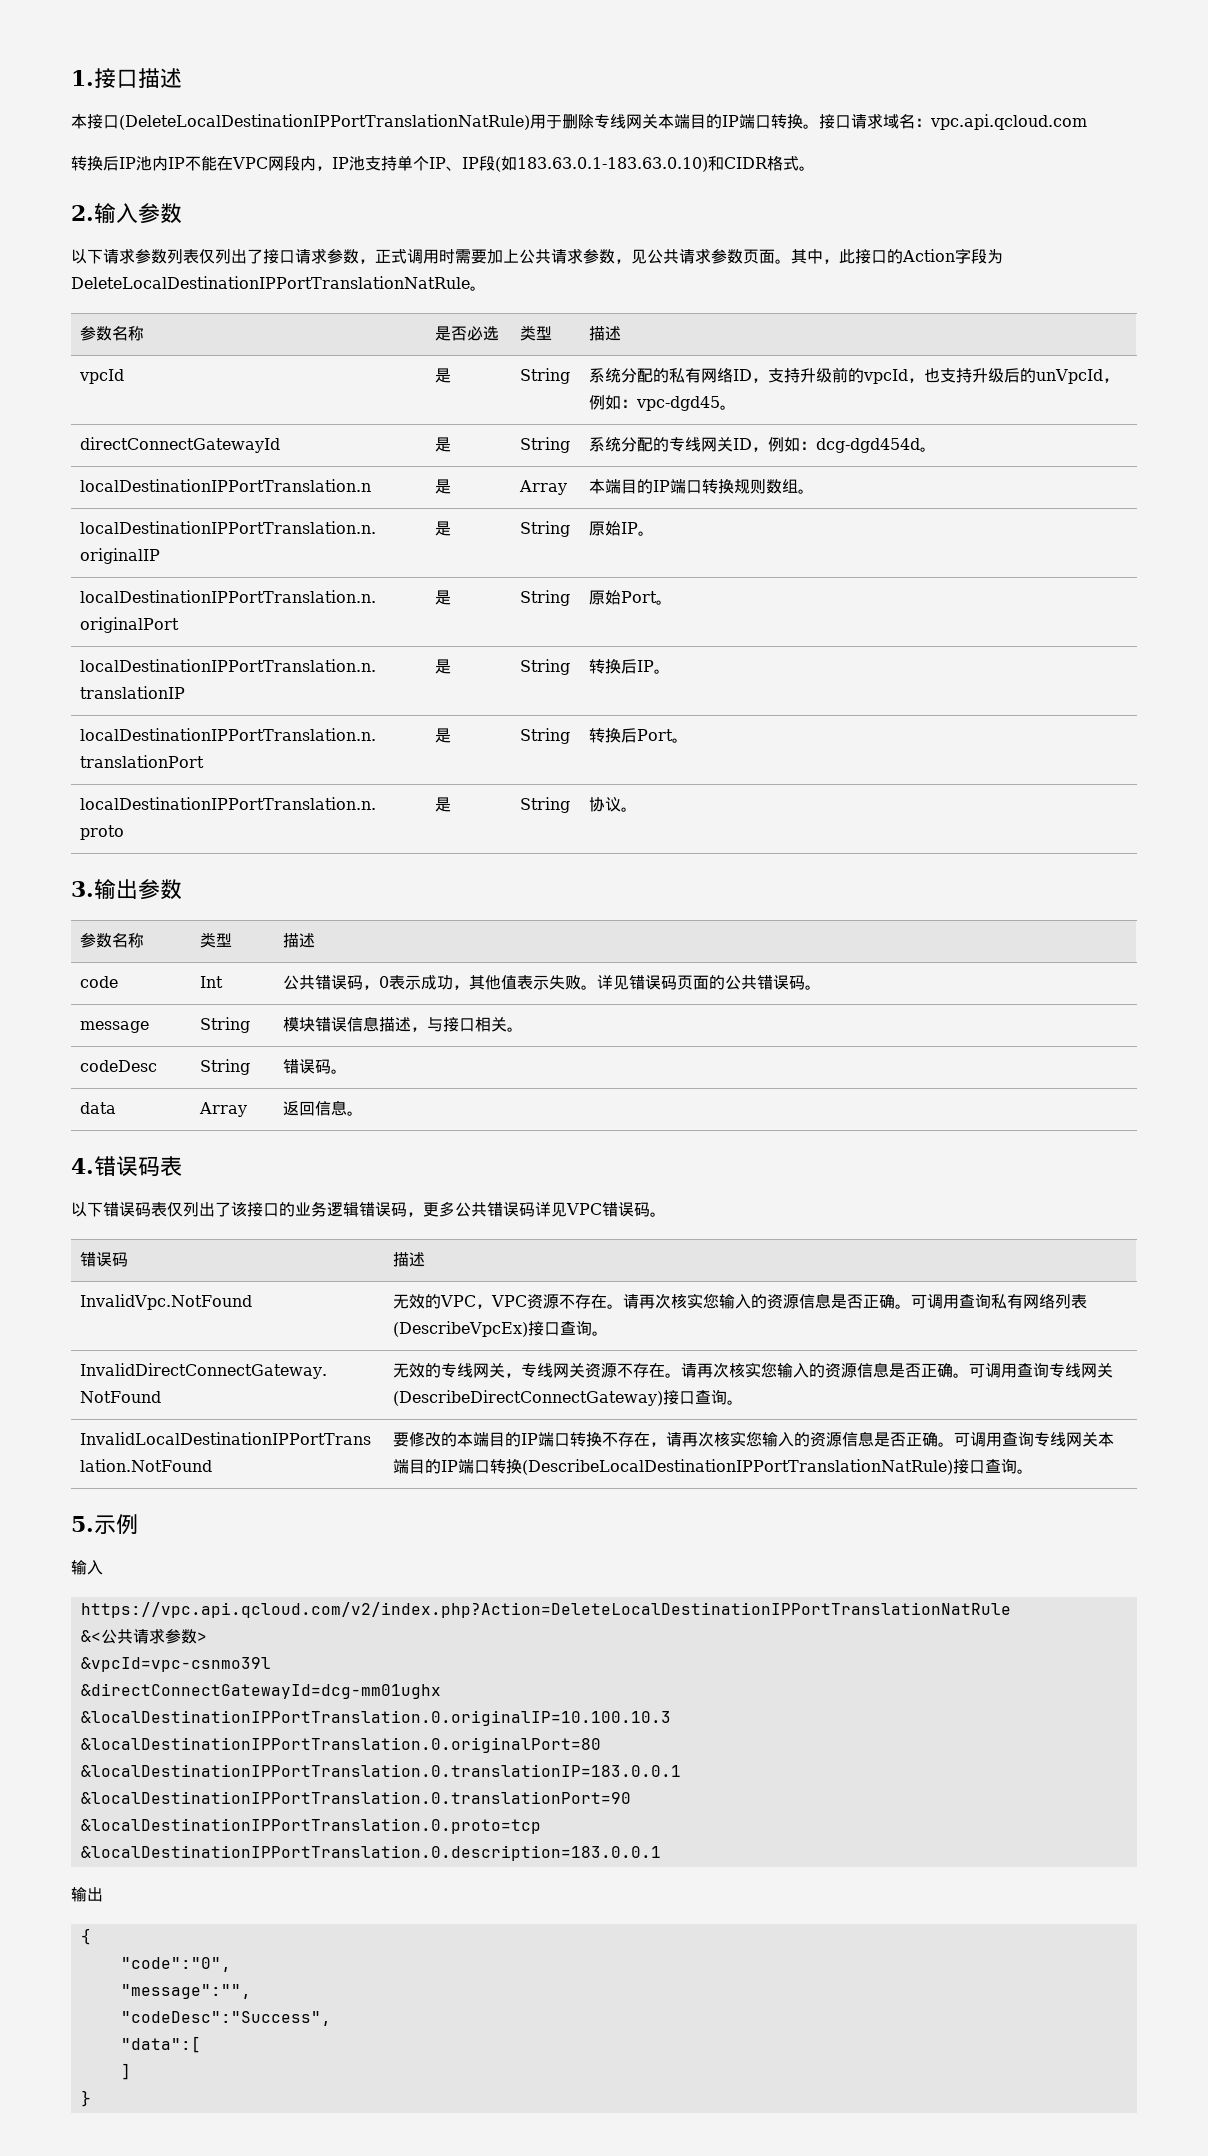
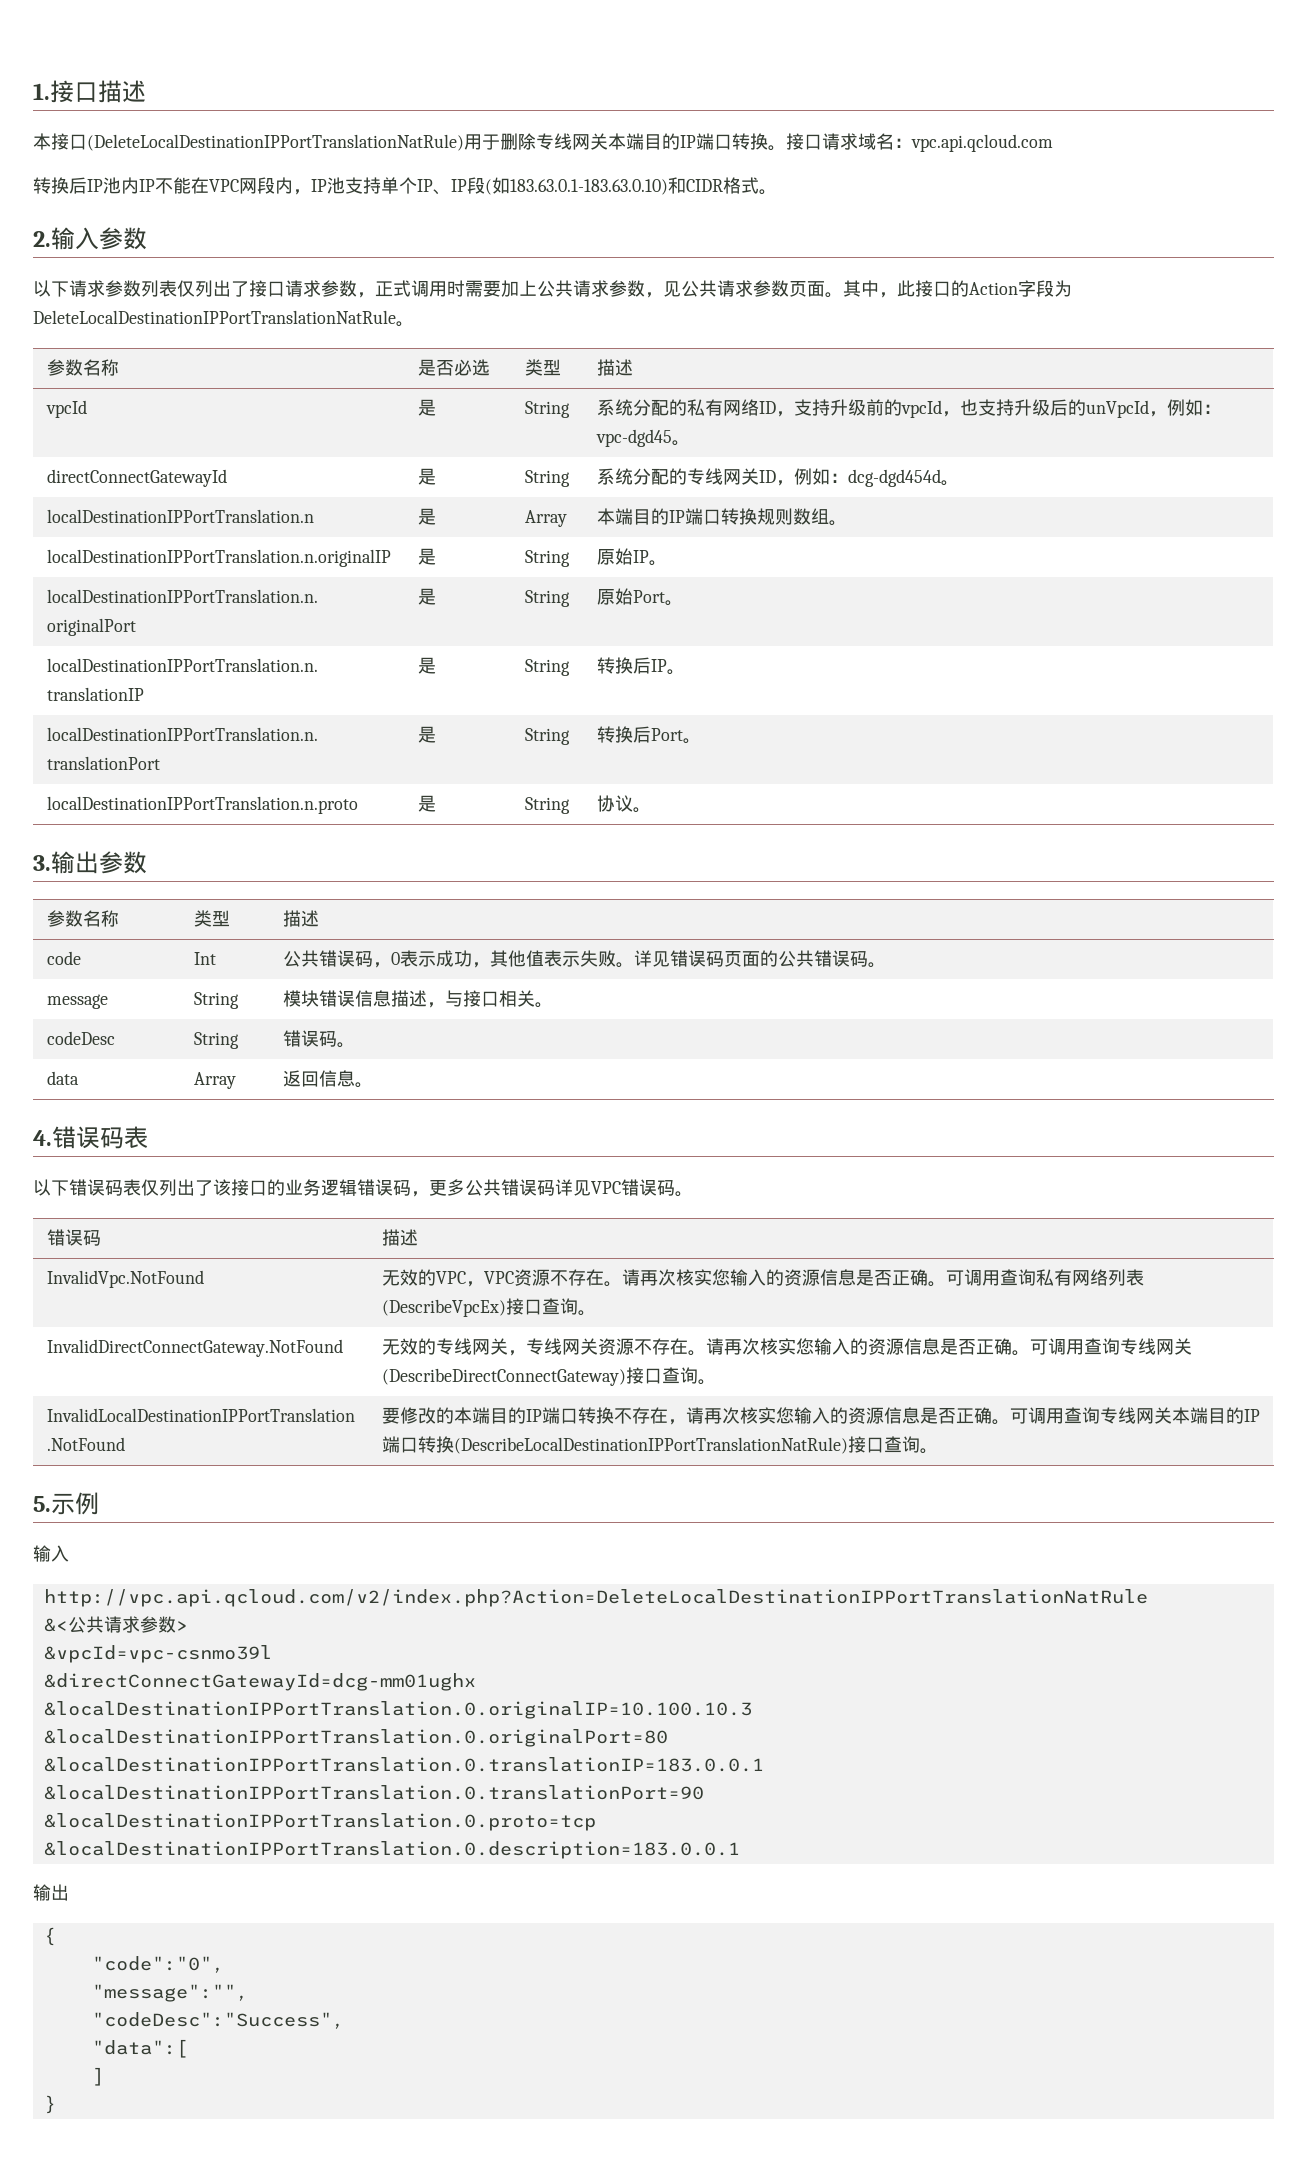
- https://vpc.api.qcloud.com/v2/index.php?Action=DeleteLocalDestinationIPPortTranslationNatRule
+ http://vpc.api.qcloud.com/v2/index.php?Action=DeleteLocalDestinationIPPortTranslationNatRule

